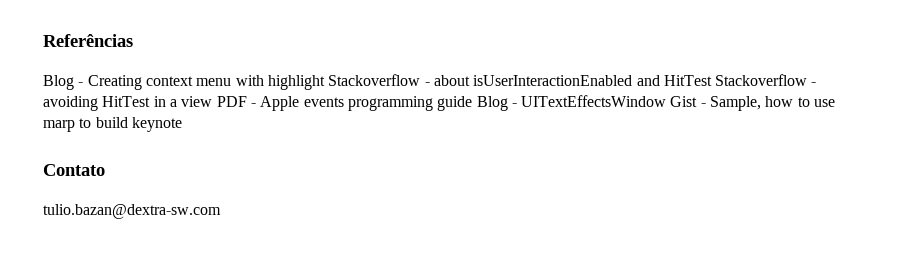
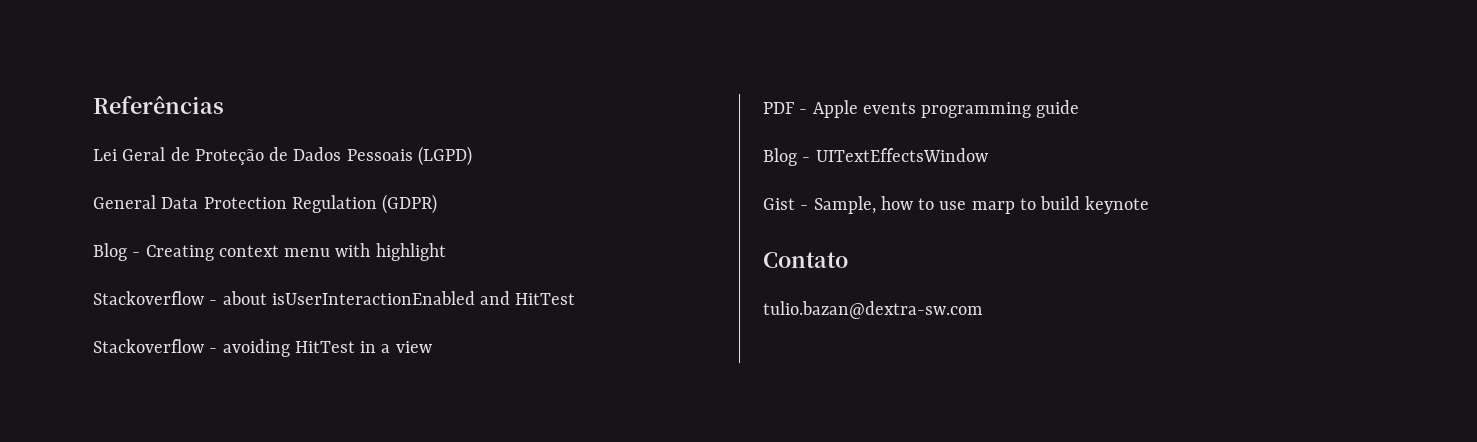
+ Lei Geral de Proteção de Dados Pessoais (LGPD)
+ General Data Protection Regulation (GDPR)
- Blog - Creating context menu with highlight Stackoverflow - about isUserInteractionEnabled and HitTest Stackoverflow - avoiding HitTest in a view PDF - Apple events programming guide Blog - UITextEffectsWindow Gist - Sample, how to use marp to build keynote
+ Blog - Creating context menu with highlight
+ Stackoverflow - about isUserInteractionEnabled and HitTest
+ Stackoverflow - avoiding HitTest in a view
+ PDF - Apple events programming guide
+ Blog - UITextEffectsWindow
+ Gist - Sample, how to use marp to build keynote

